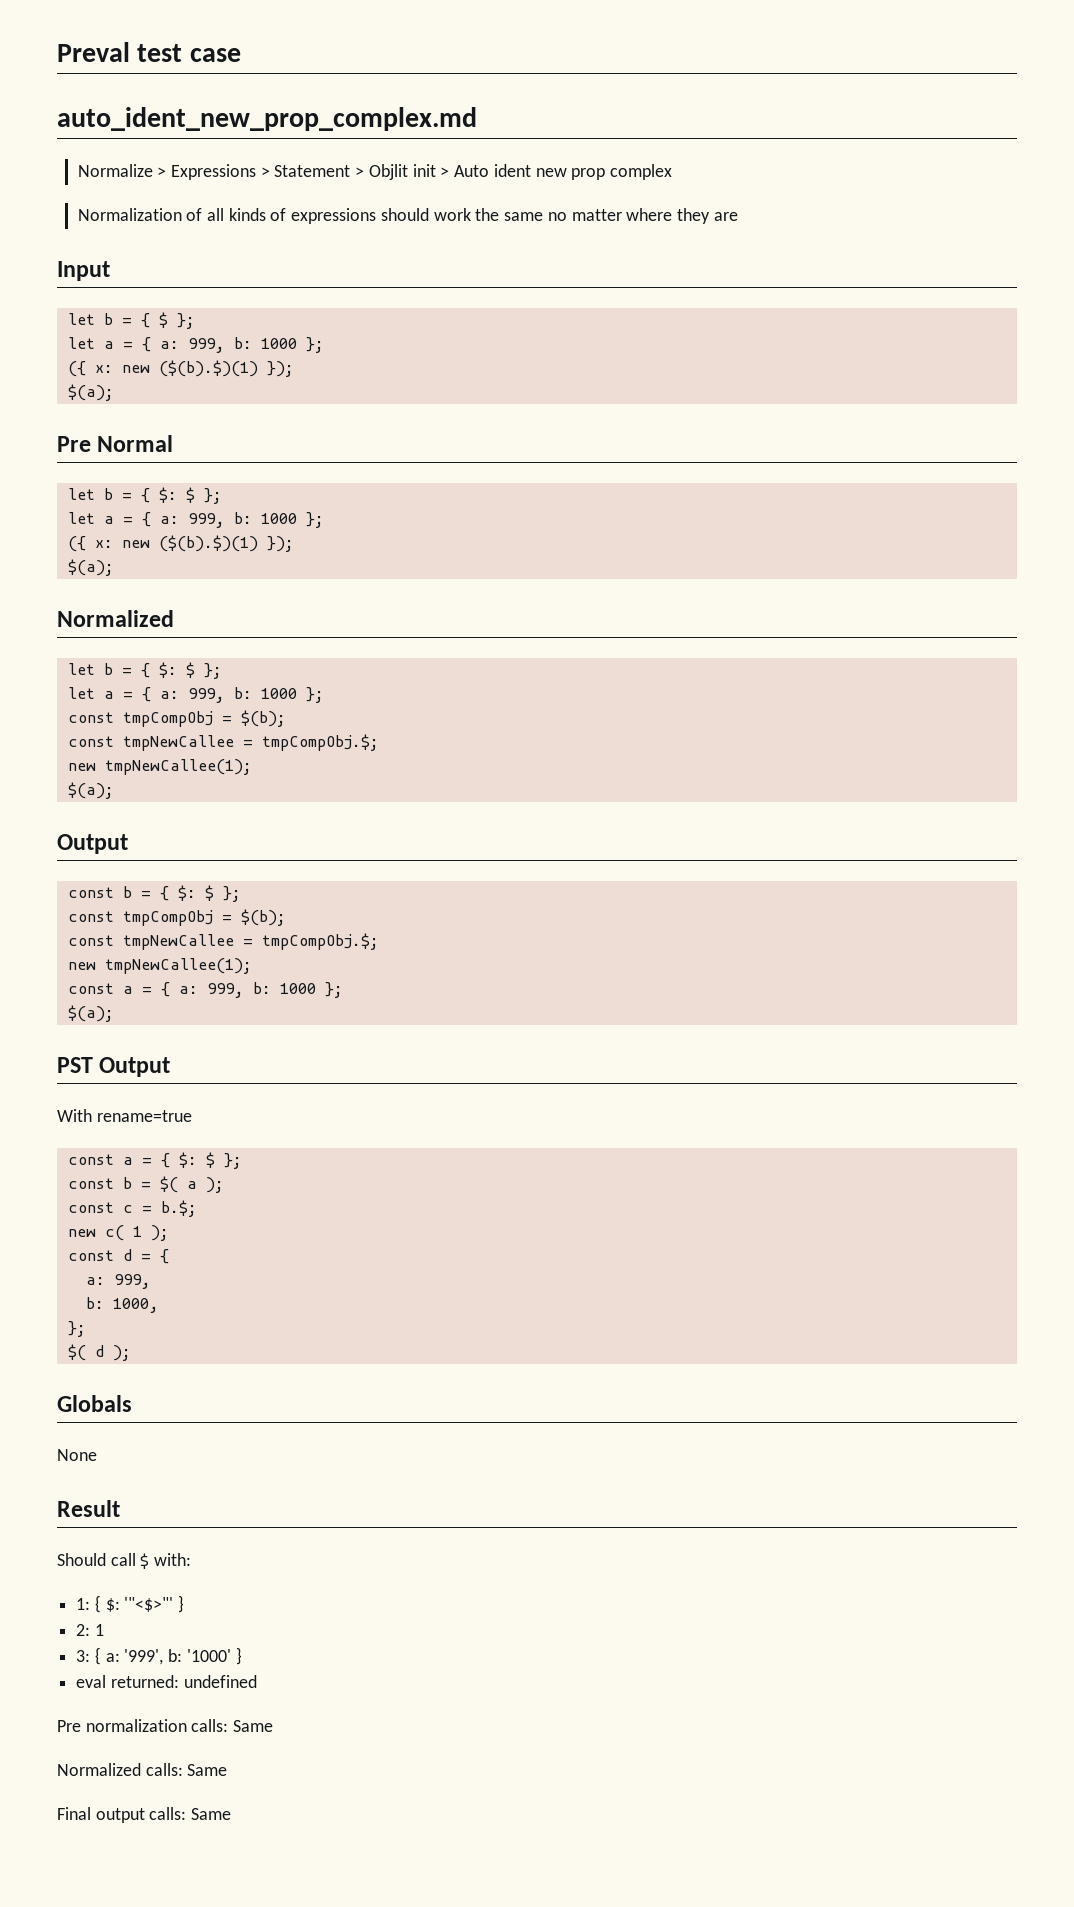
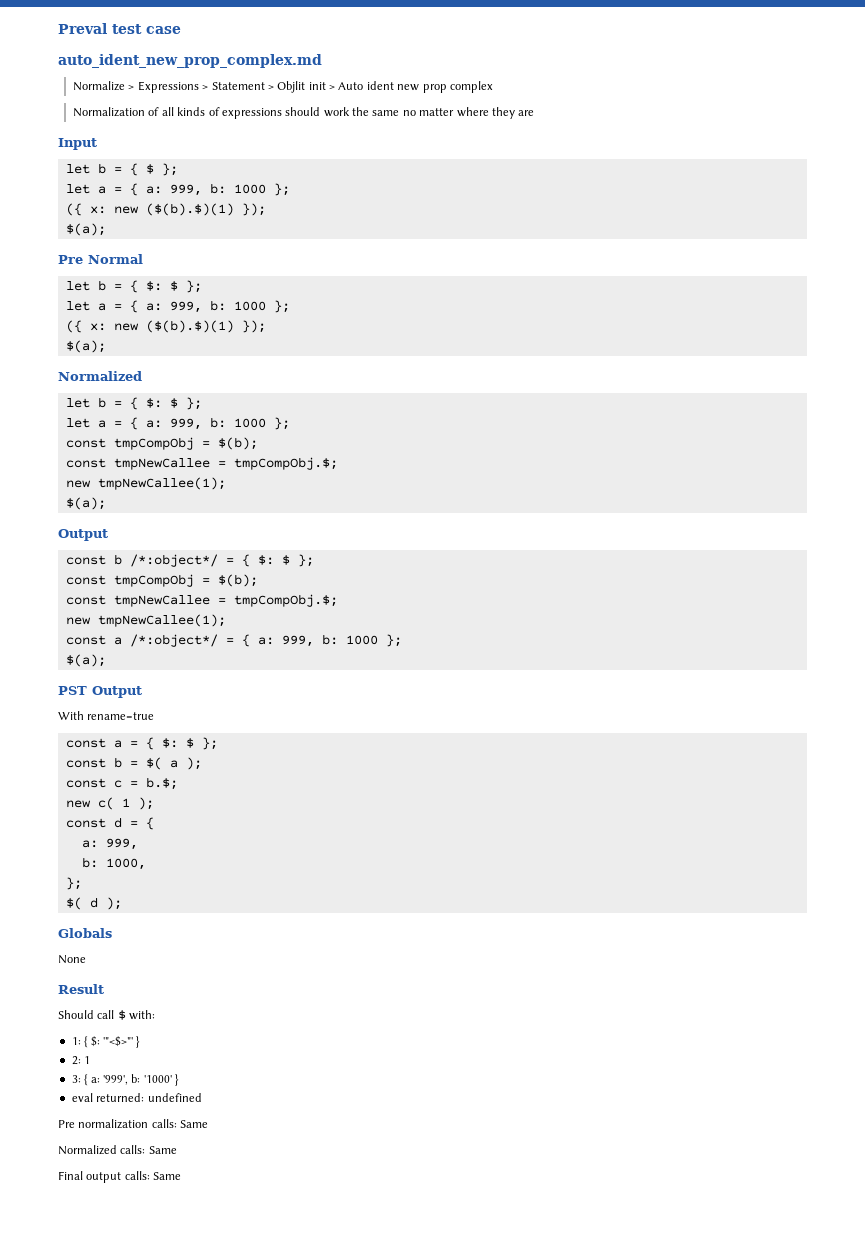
- const b = { $: $ };
+ const b /*:object*/ = { $: $ };
- const a = { a: 999, b: 1000 };
+ const a /*:object*/ = { a: 999, b: 1000 };

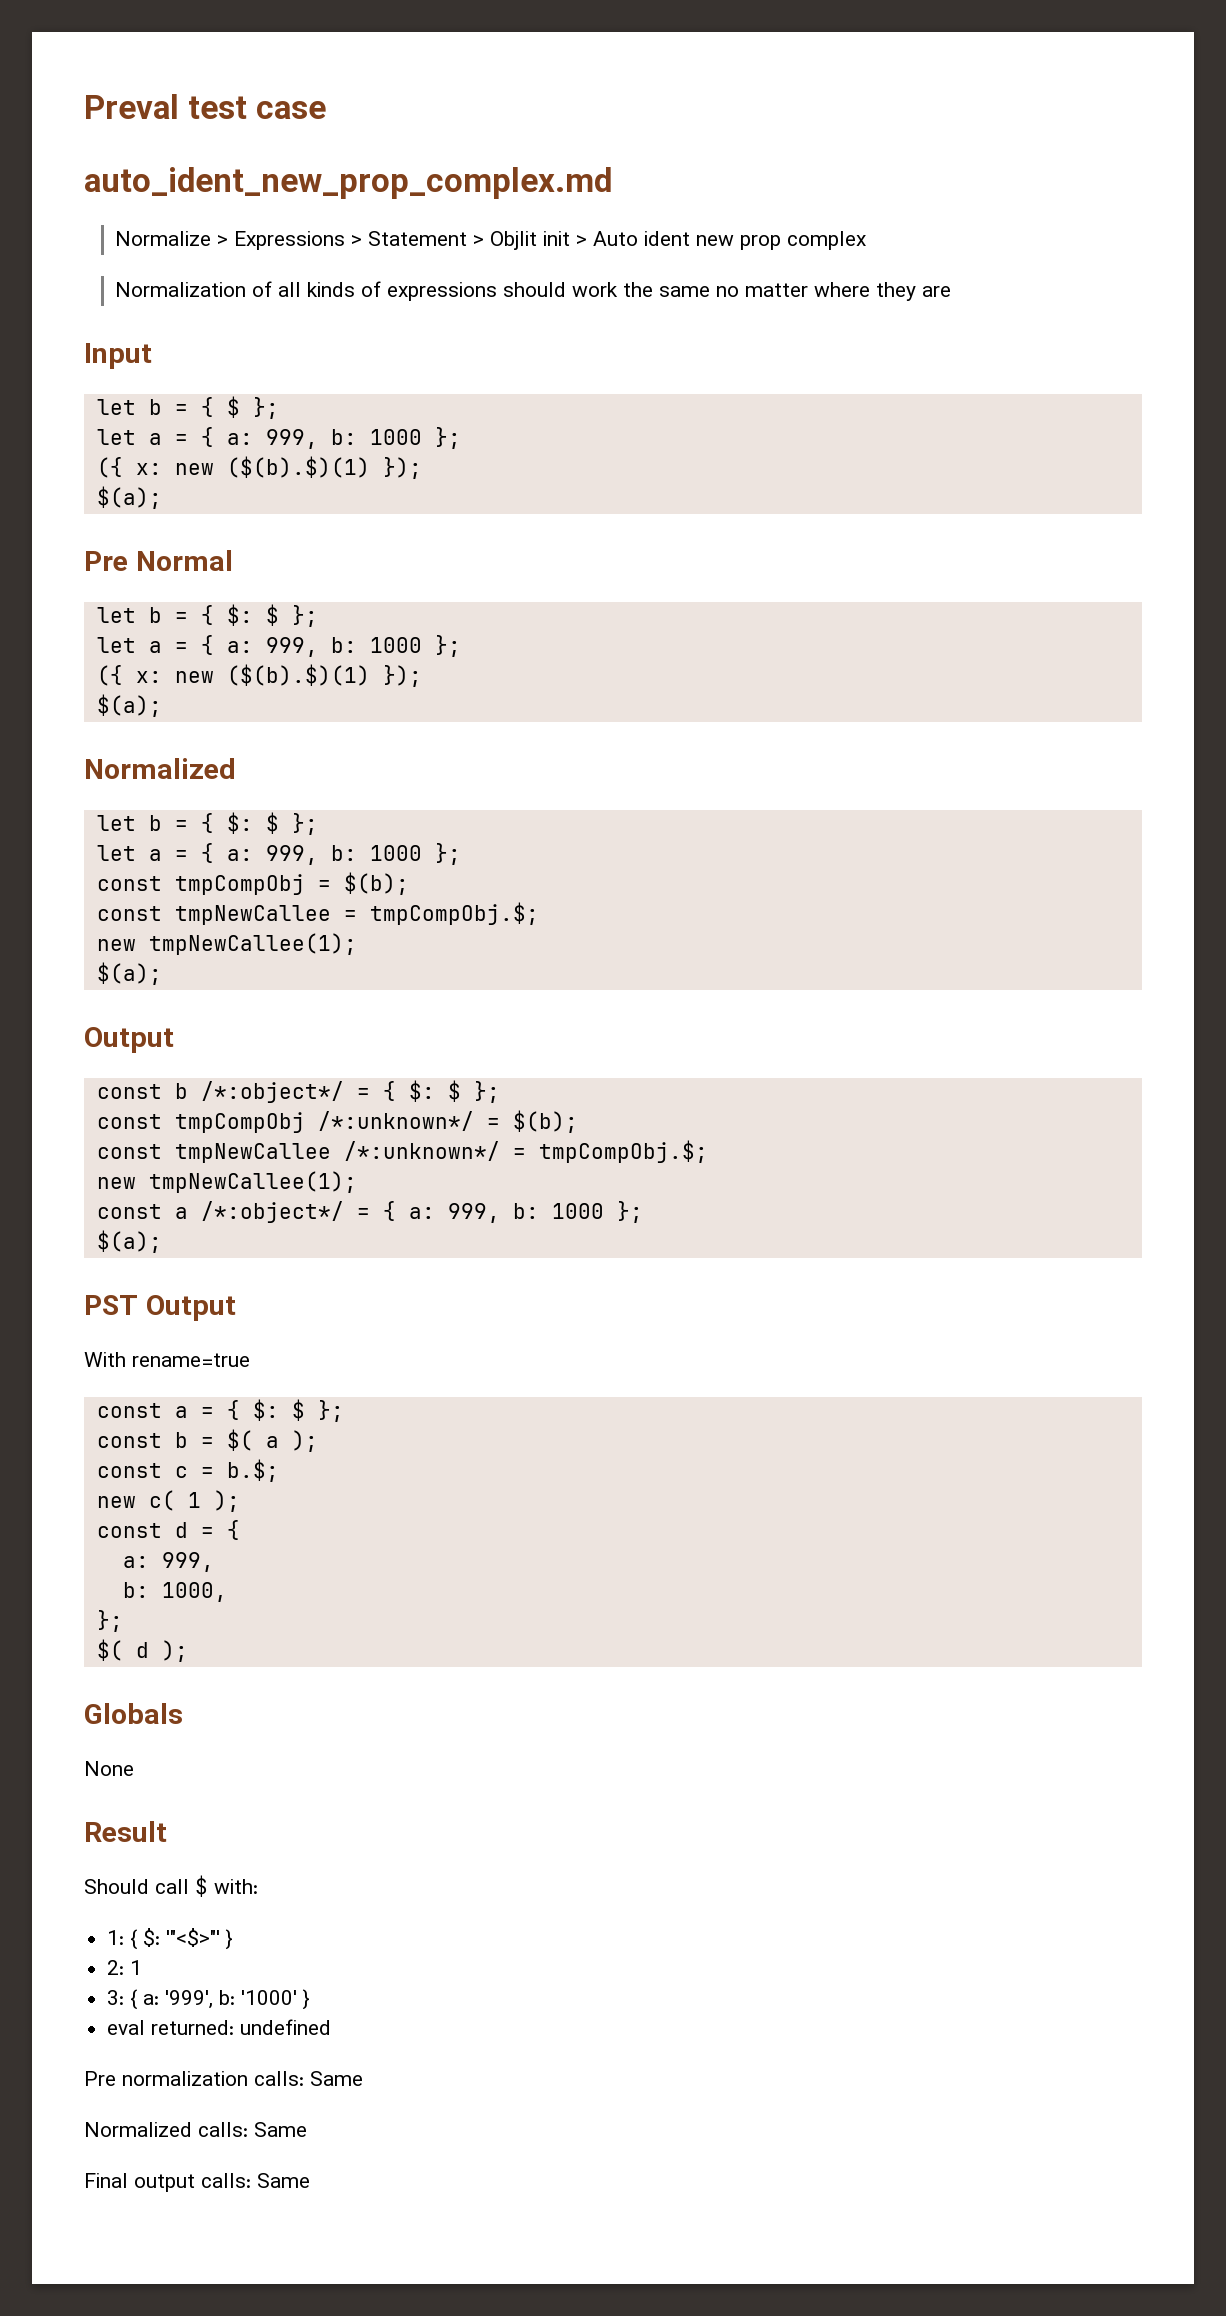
  const b /*:object*/ = { $: $ };
- const tmpCompObj = $(b);
- const tmpNewCallee = tmpCompObj.$;
+ const tmpCompObj /*:unknown*/ = $(b);
+ const tmpNewCallee /*:unknown*/ = tmpCompObj.$;

